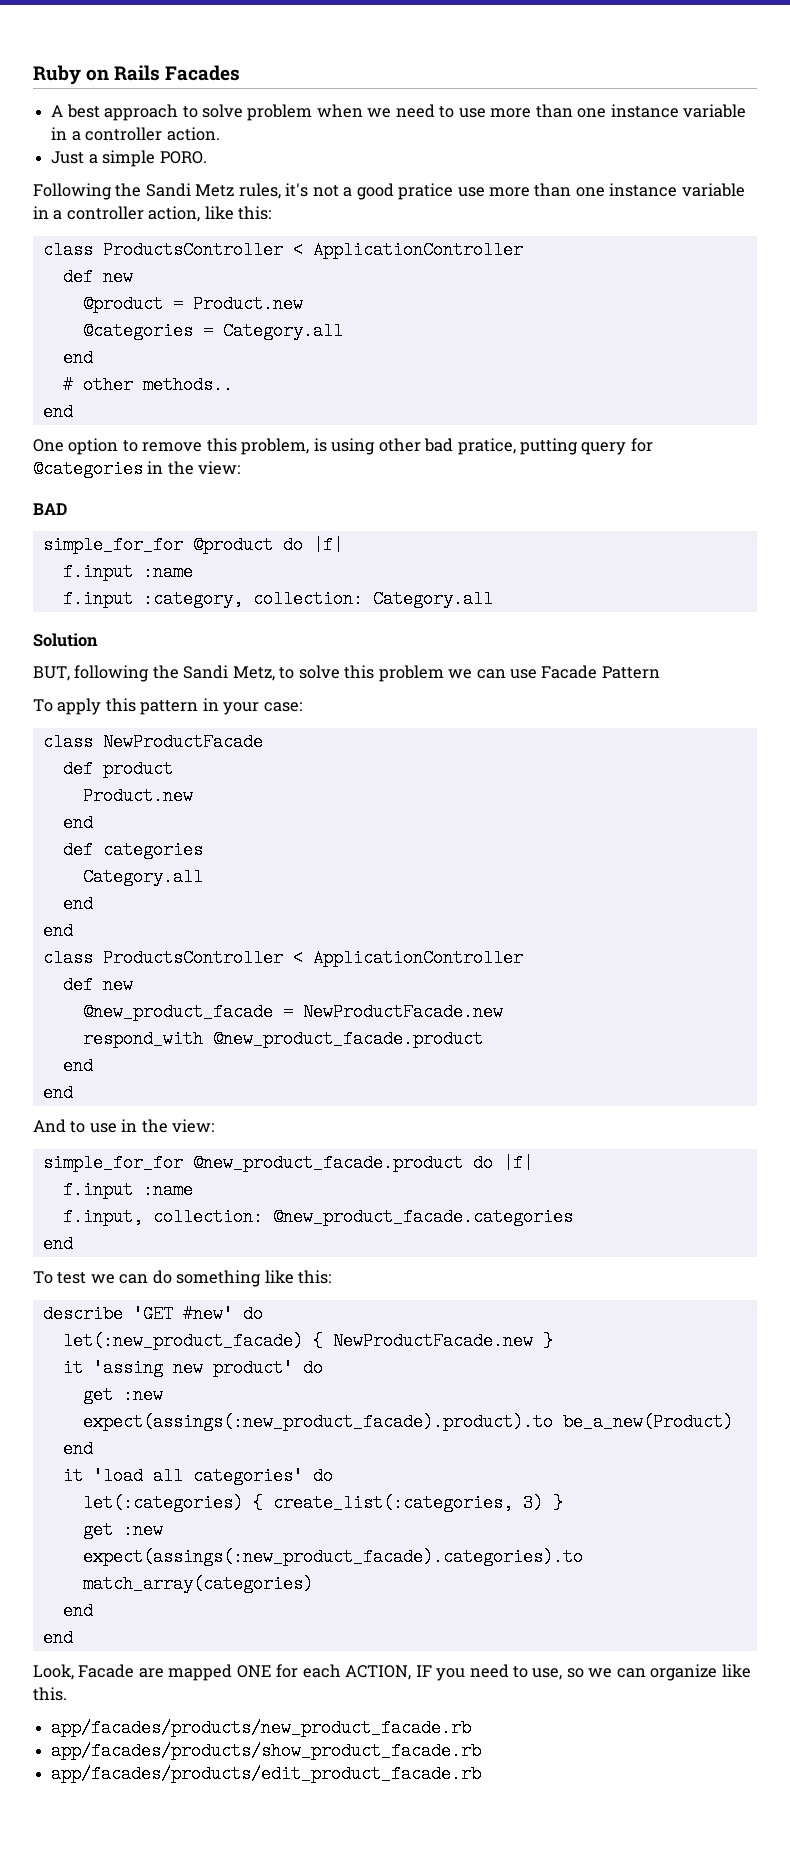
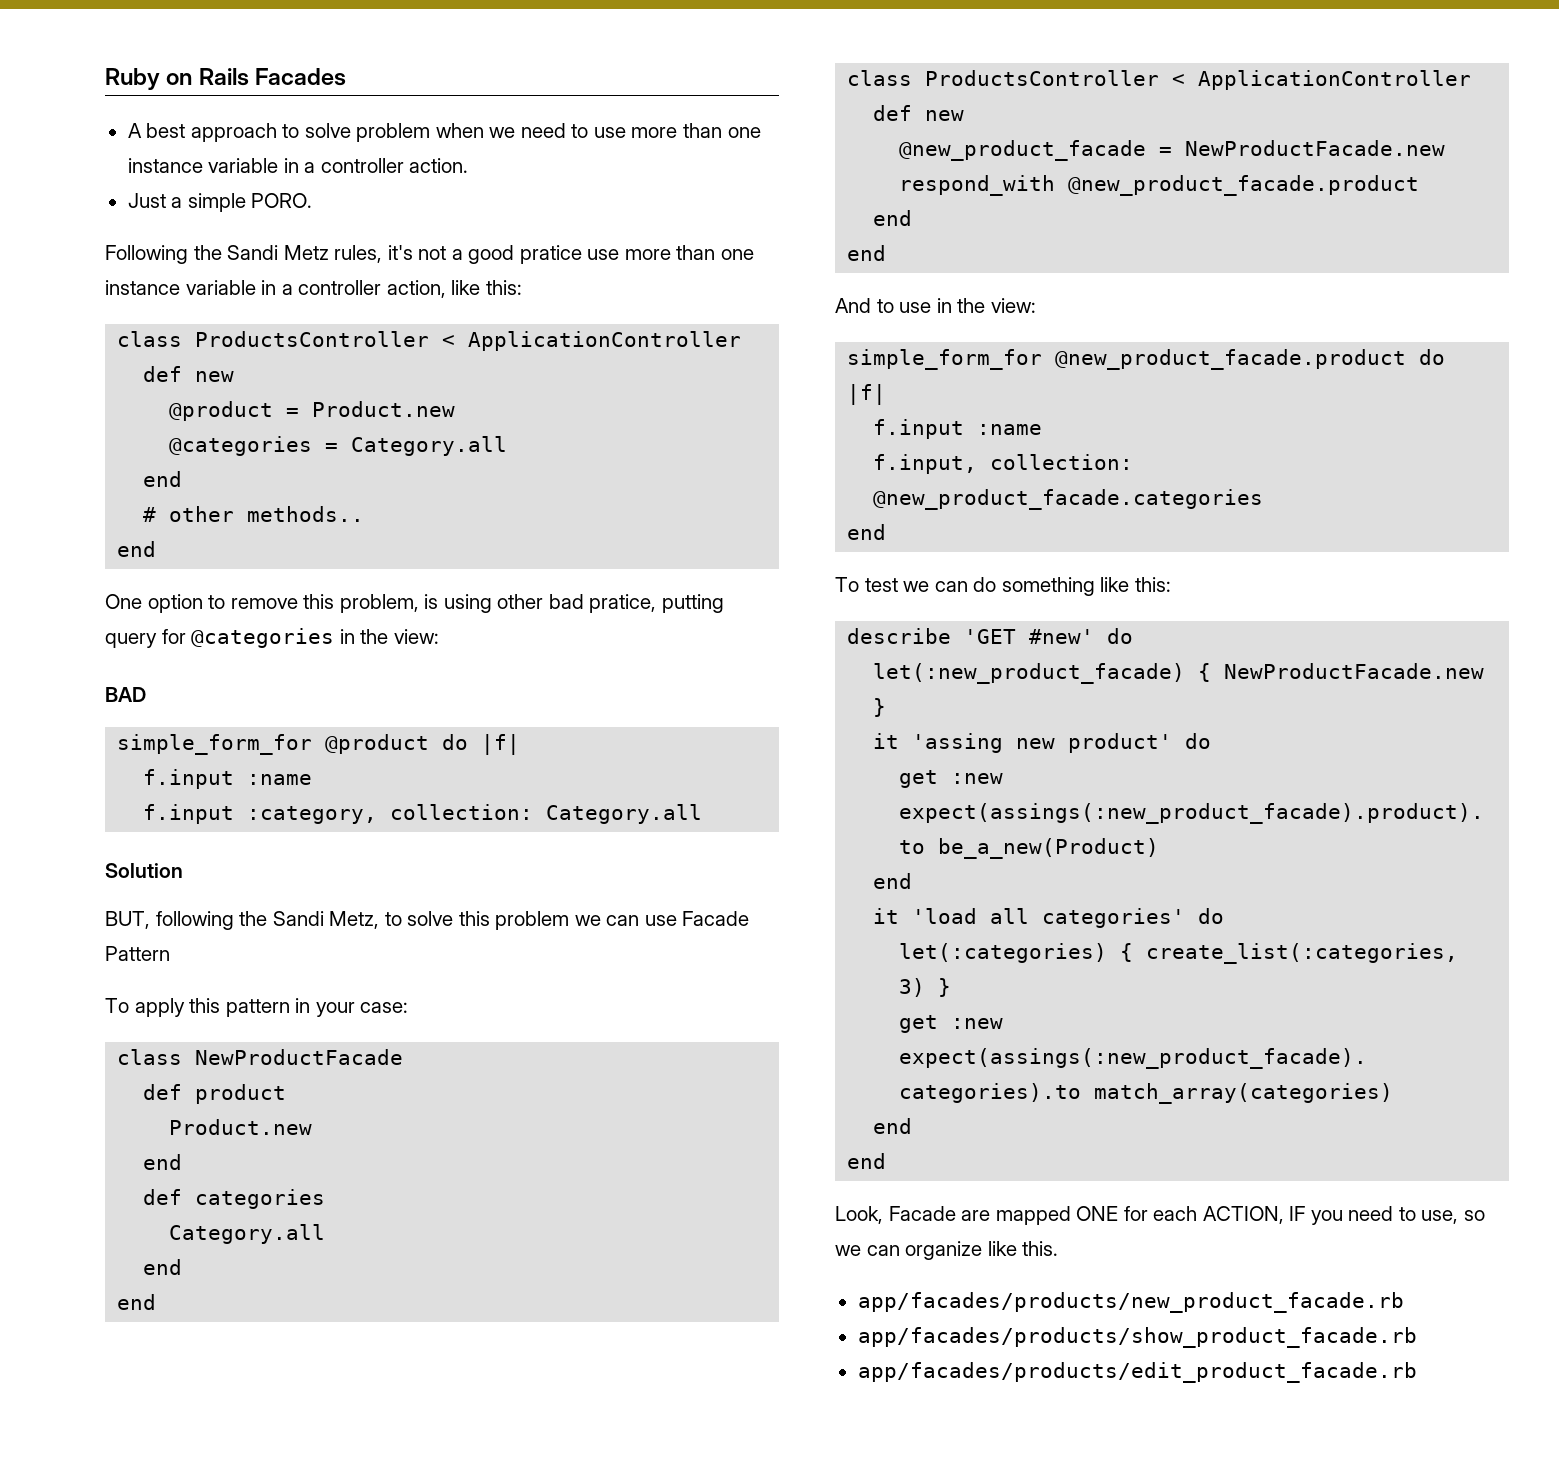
- simple_for_for @product do |f|
+ simple_form_for @product do |f|
- simple_for_for @new_product_facade.product do |f|
+ simple_form_for @new_product_facade.product do |f|

